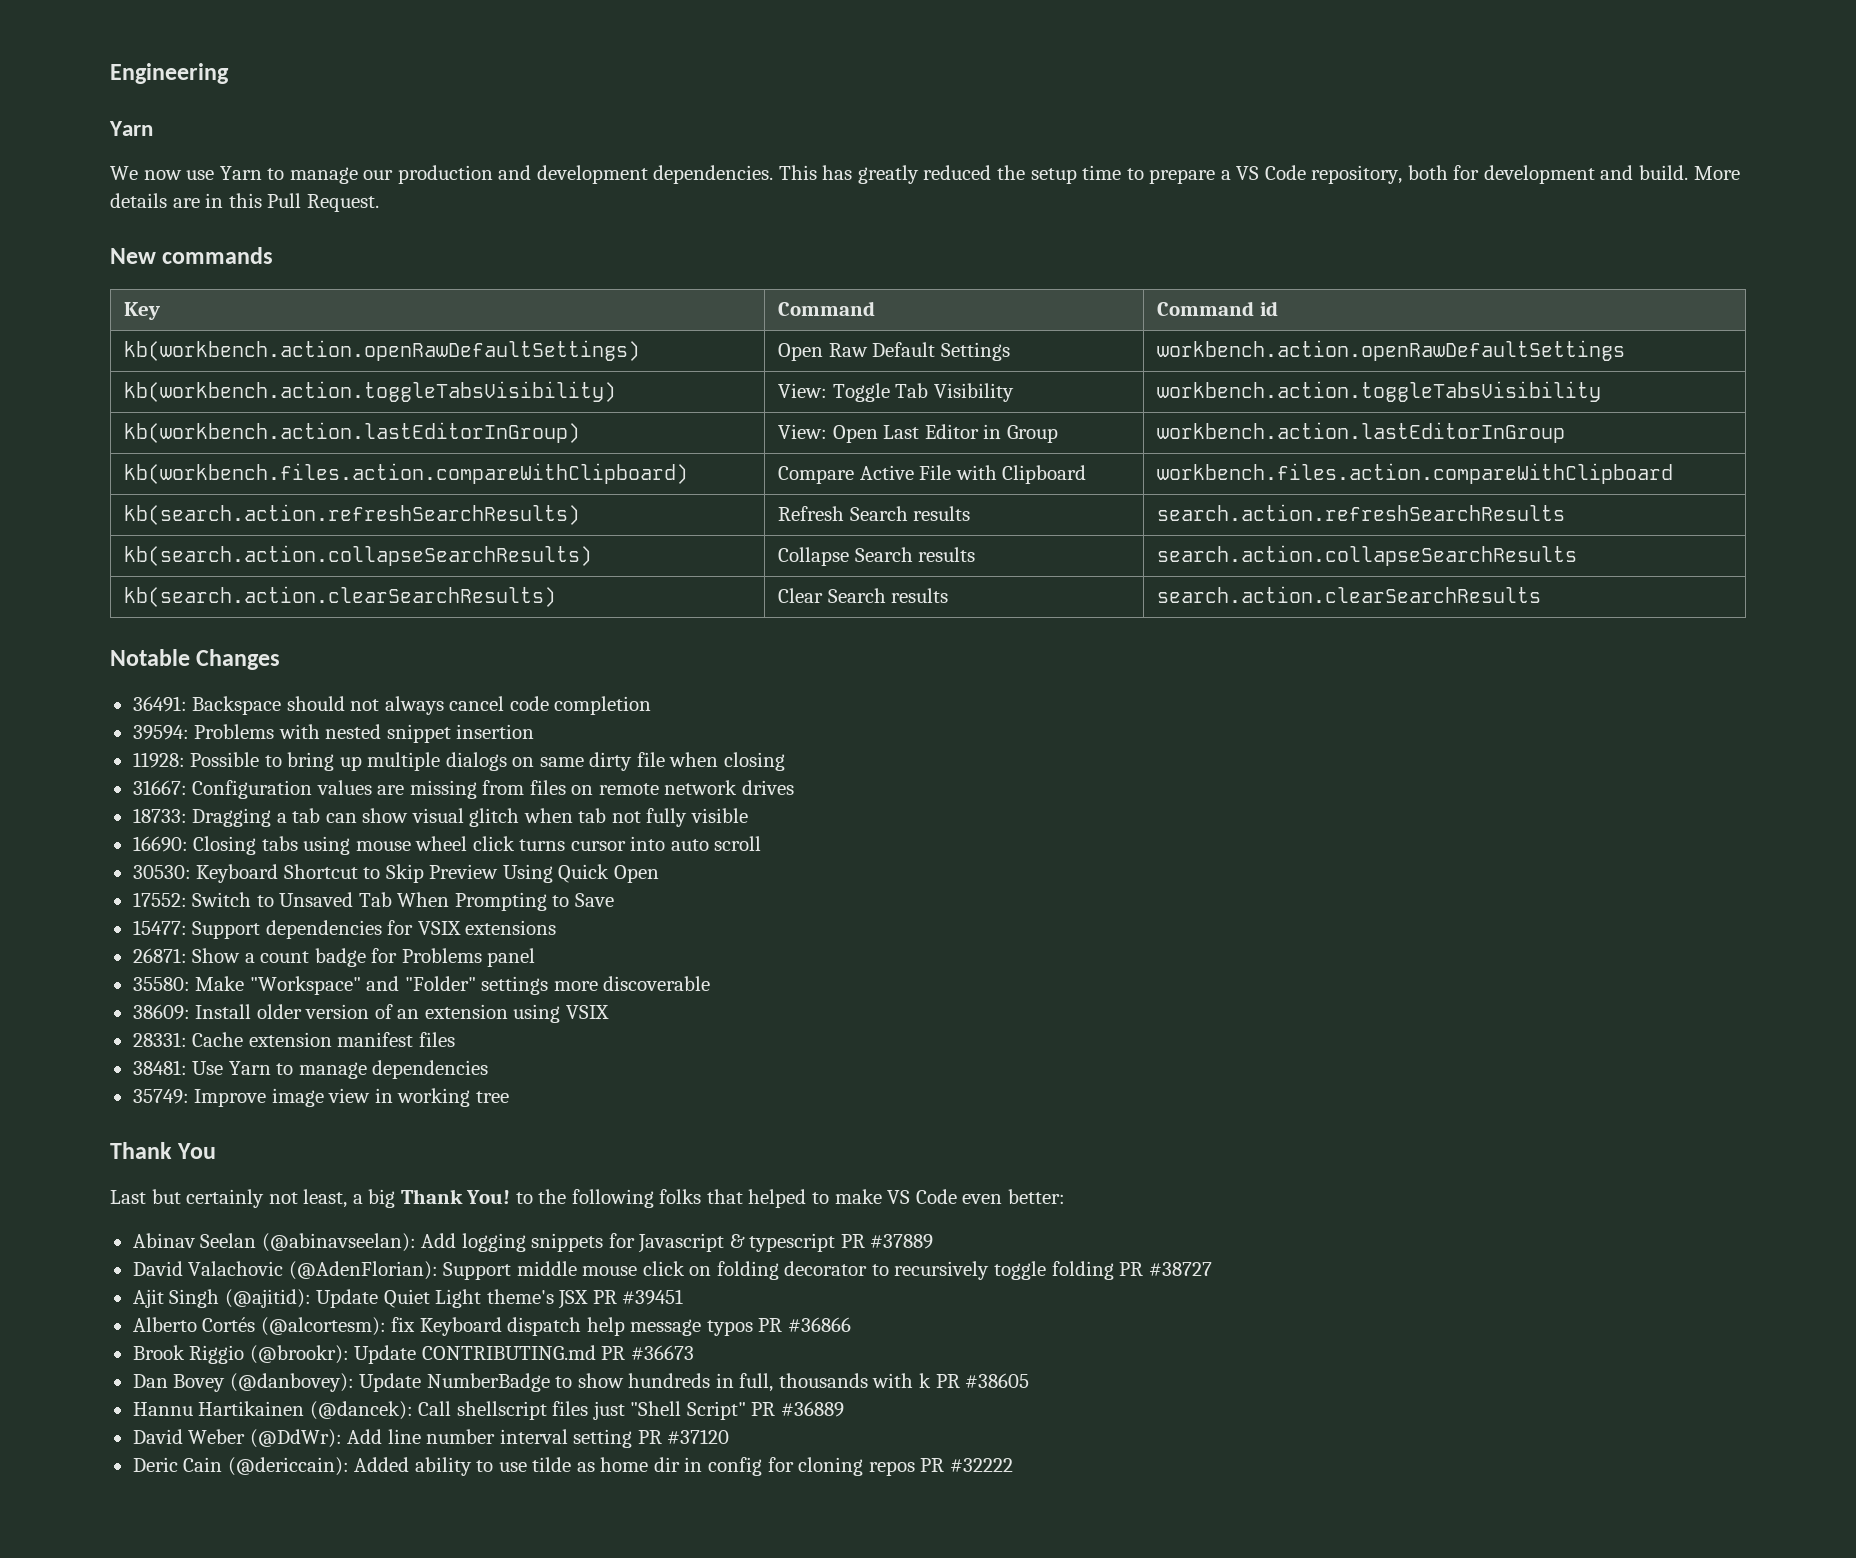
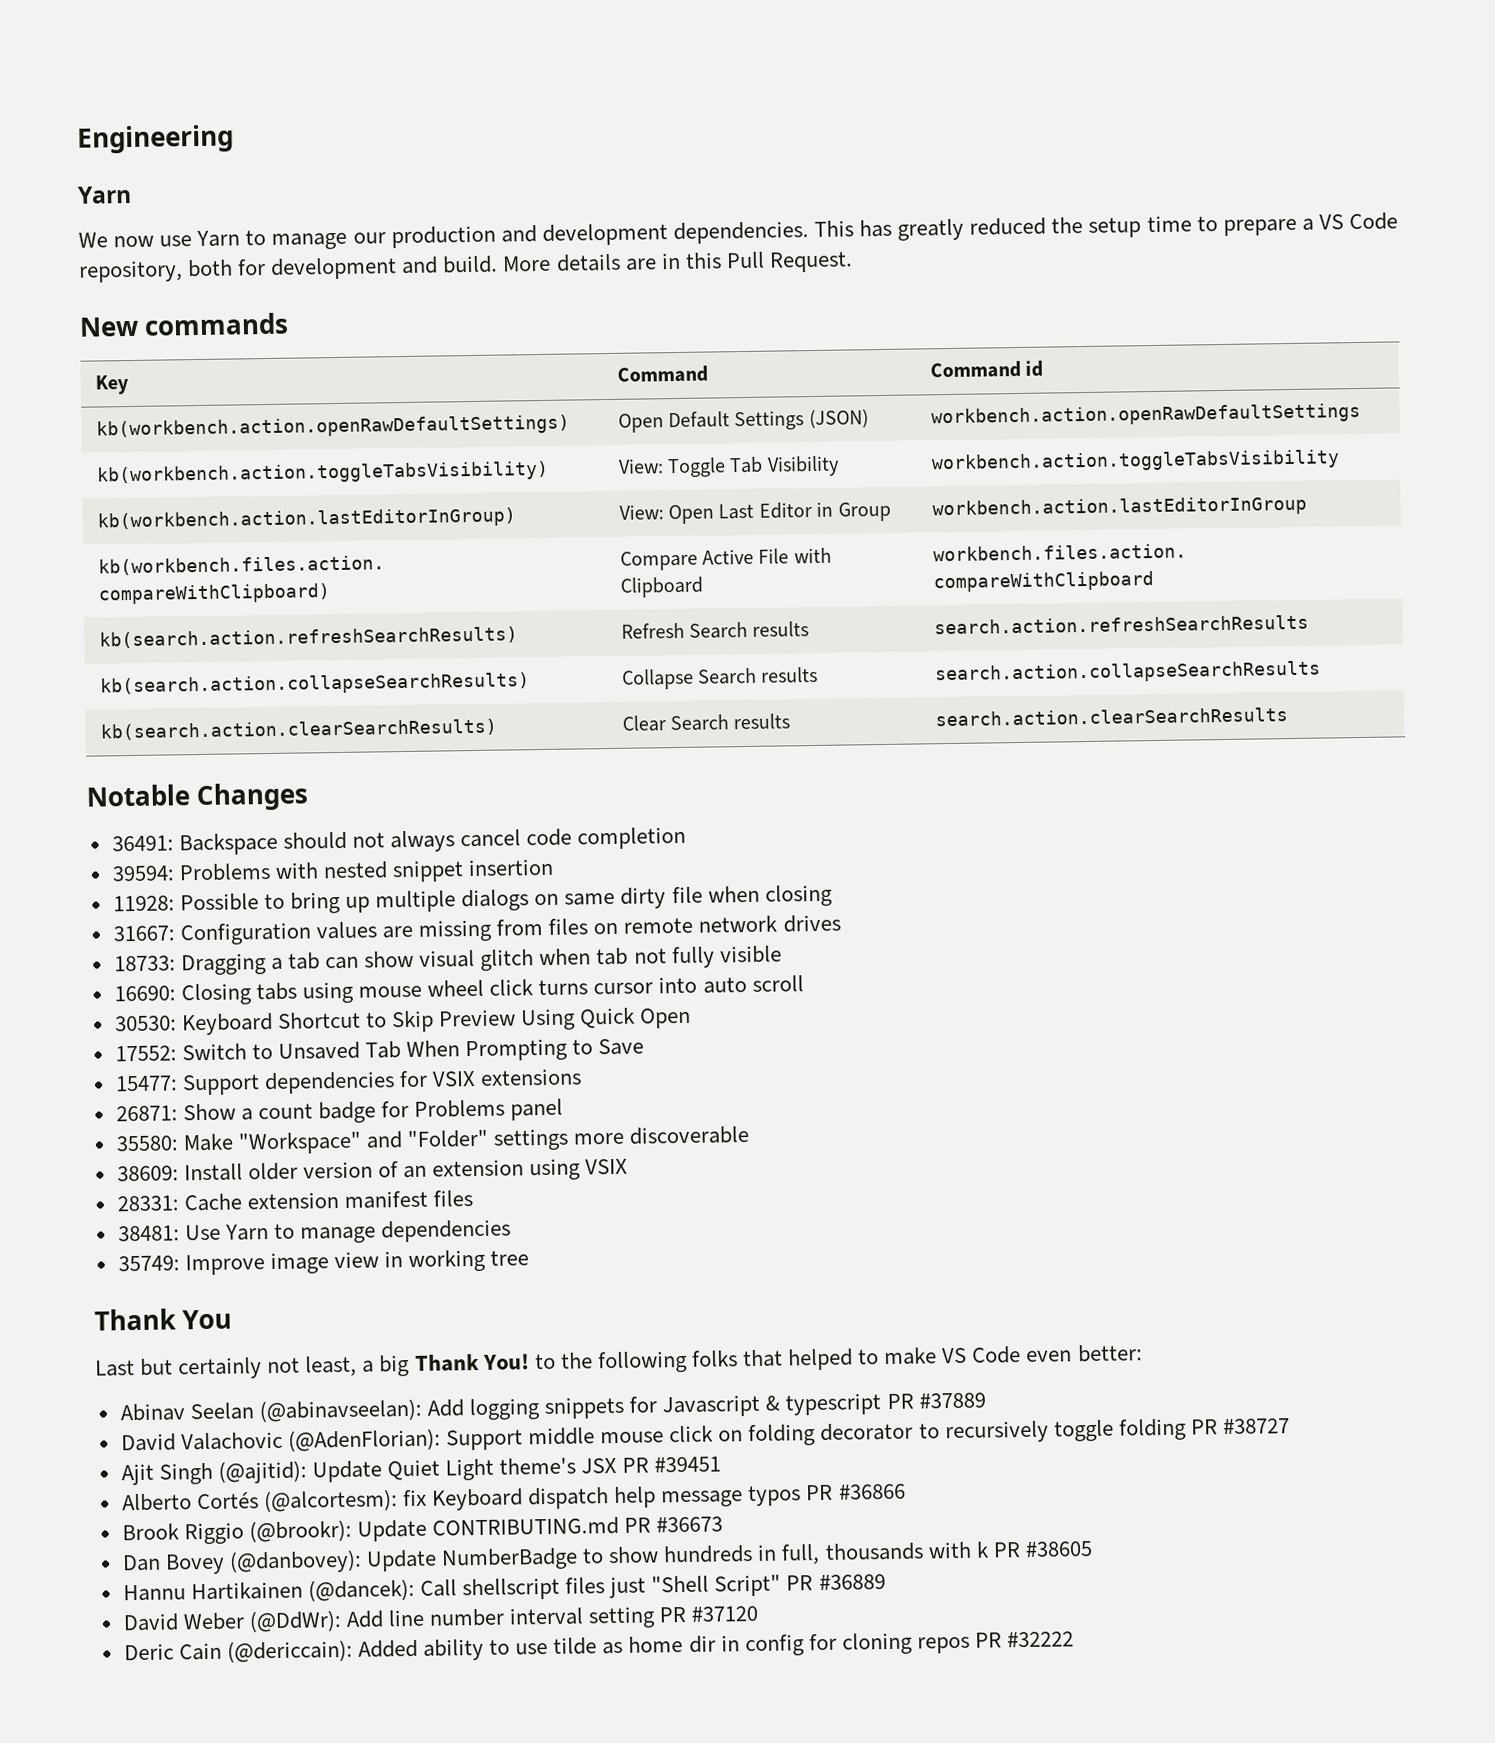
- kb(workbench.action.openRawDefaultSettings) | Open Raw Default Settings | workbench.action.openRawDefaultSettings
+ kb(workbench.action.openRawDefaultSettings) | Open Default Settings (JSON) | workbench.action.openRawDefaultSettings

